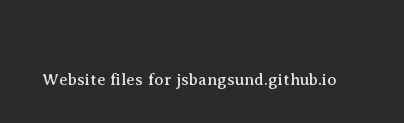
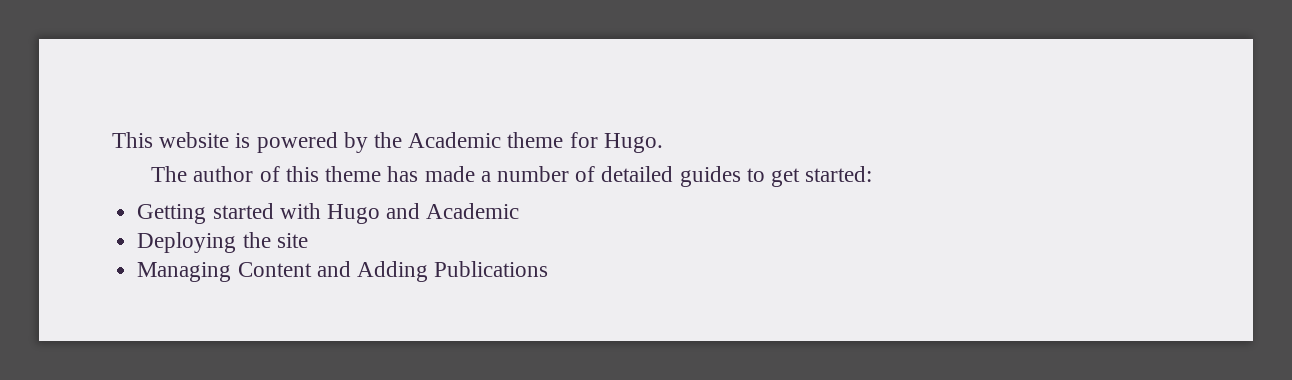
- Website files for jsbangsund.github.io
+ This website is powered by the Academic theme for Hugo.
+ The author of this theme has made a number of detailed guides to get started:
+ Getting started with Hugo and Academic
+ Deploying the site
+ Managing Content and Adding Publications

